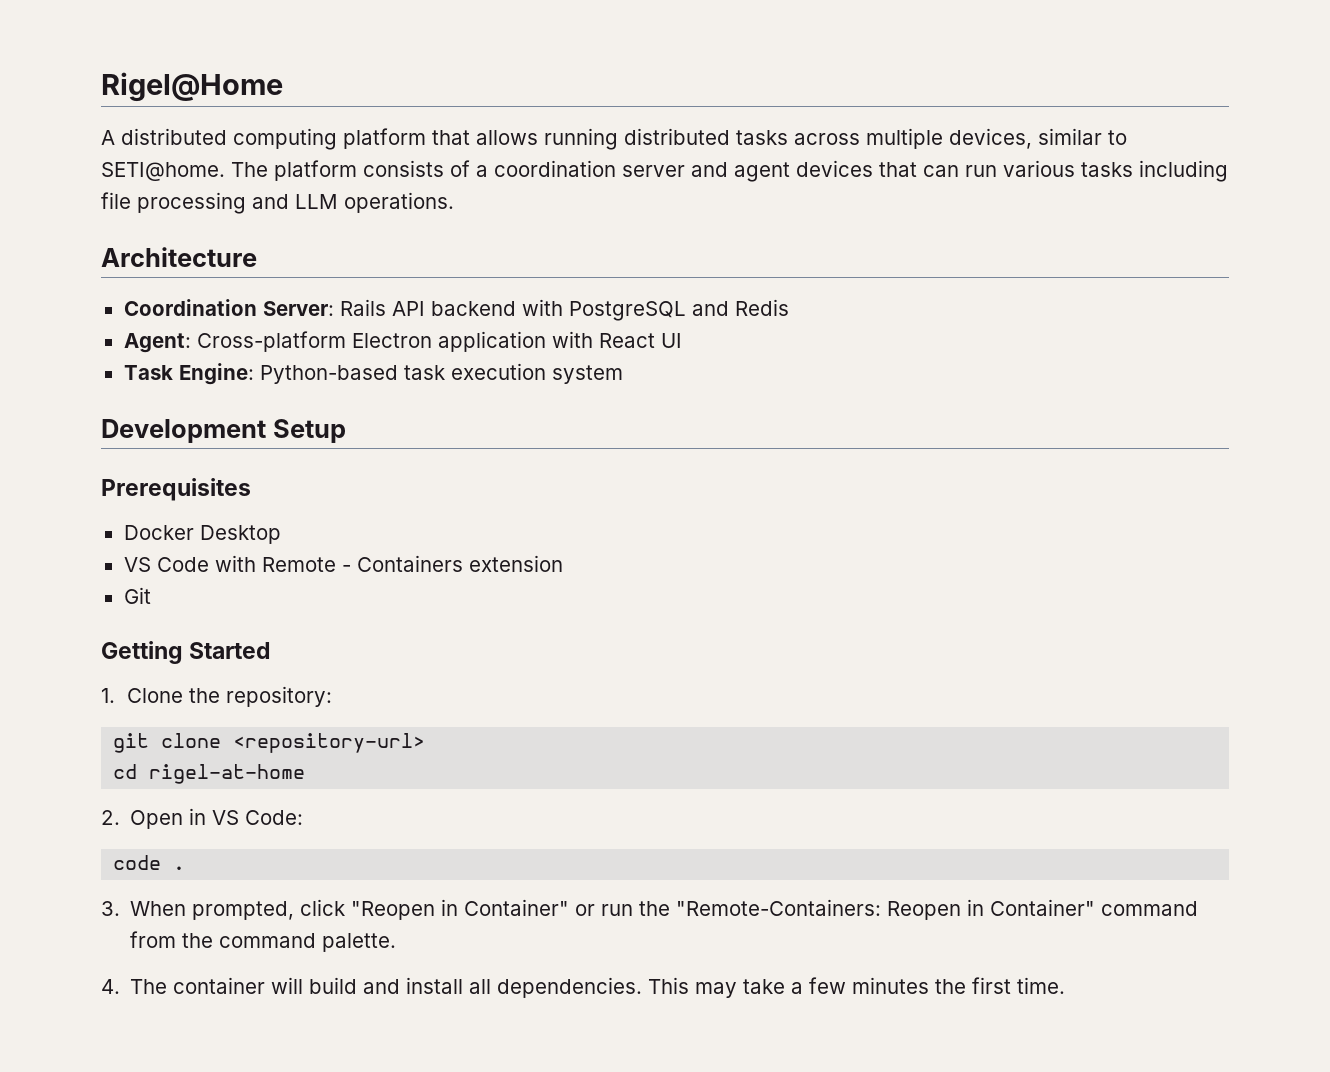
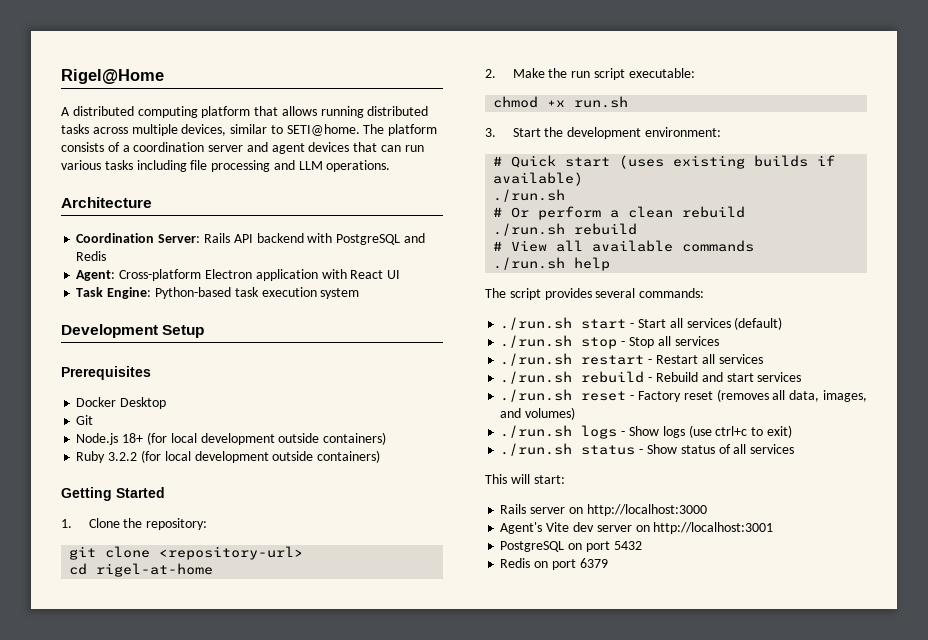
- VS Code with Remote - Containers extension
  Git
+ Node.js 18+ (for local development outside containers)
+ Ruby 3.2.2 (for local development outside containers)
- 2. Open in VS Code:
- code .
- 3. When prompted, click "Reopen in Container" or run the "Remote-Containers: Reopen in Container" command from the command palette.
- 4. The container will build and install all dependencies. This may take a few minutes the first time.
+ 2. Make the run script executable:
+ chmod +x run.sh
+ 3. Start the development environment:
+ # Quick start (uses existing builds if available)
+ ./run.sh
+ # Or perform a clean rebuild
+ ./run.sh rebuild
+ # View all available commands
+ ./run.sh help
+ The script provides several commands:
+ ./run.sh start - Start all services (default)
+ ./run.sh stop - Stop all services
+ ./run.sh restart - Restart all services
+ ./run.sh rebuild - Rebuild and start services
+ ./run.sh reset - Factory reset (removes all data, images, and volumes)
+ ./run.sh logs - Show logs (use ctrl+c to exit)
+ ./run.sh status - Show status of all services
+ This will start:
+ Rails server on http://localhost:3000
+ Agent's Vite dev server on http://localhost:3001
+ PostgreSQL on port 5432
+ Redis on port 6379

